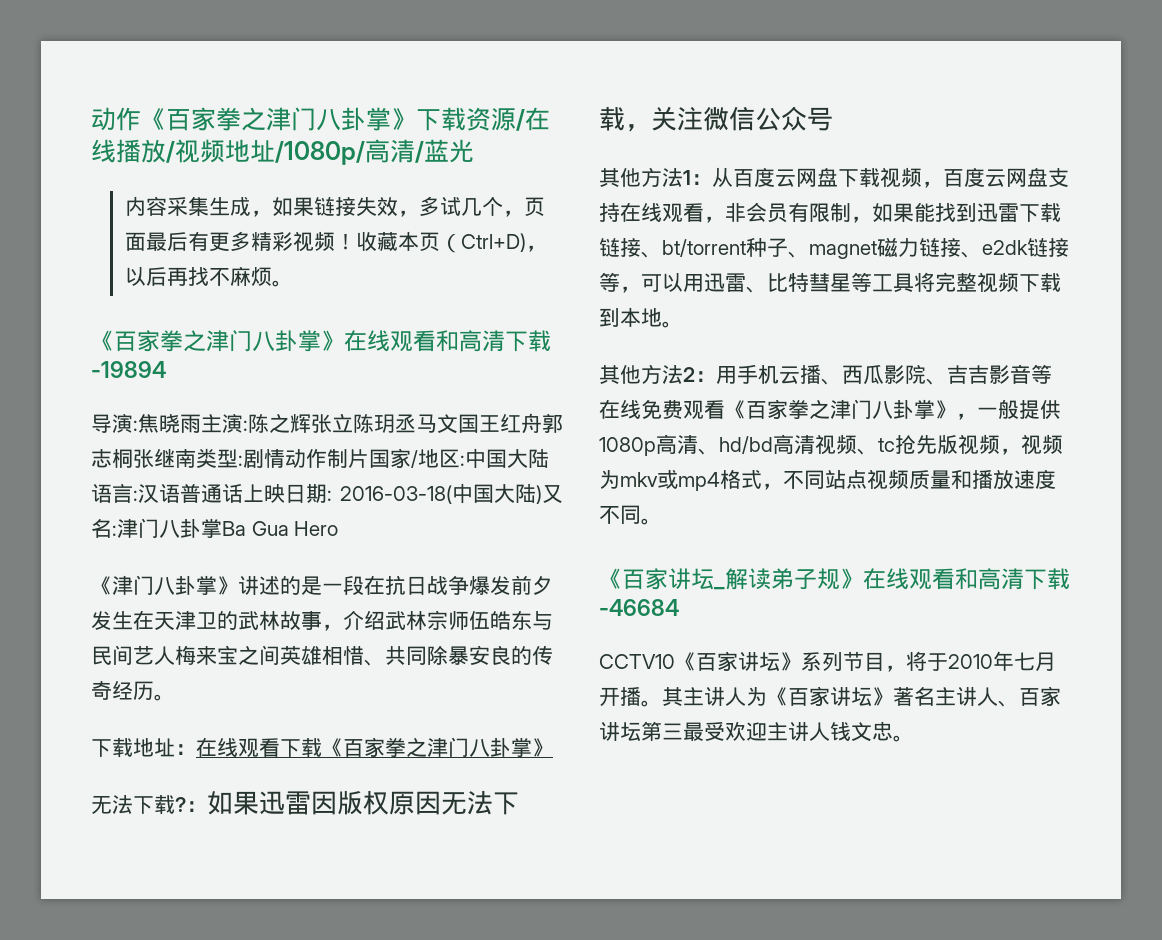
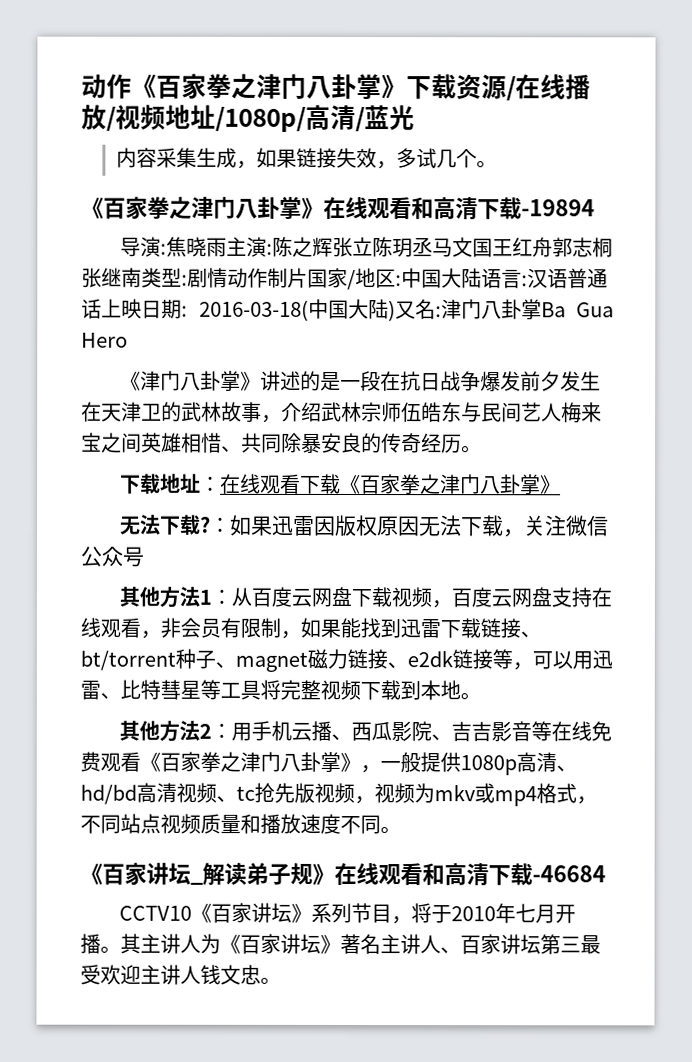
- 内容采集生成，如果链接失效，多试几个，页面最后有更多精彩视频！收藏本页（Ctrl+D)，以后再找不麻烦。
+ 内容采集生成，如果链接失效，多试几个。

